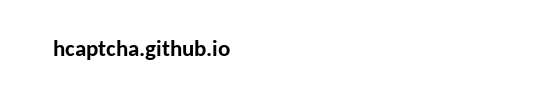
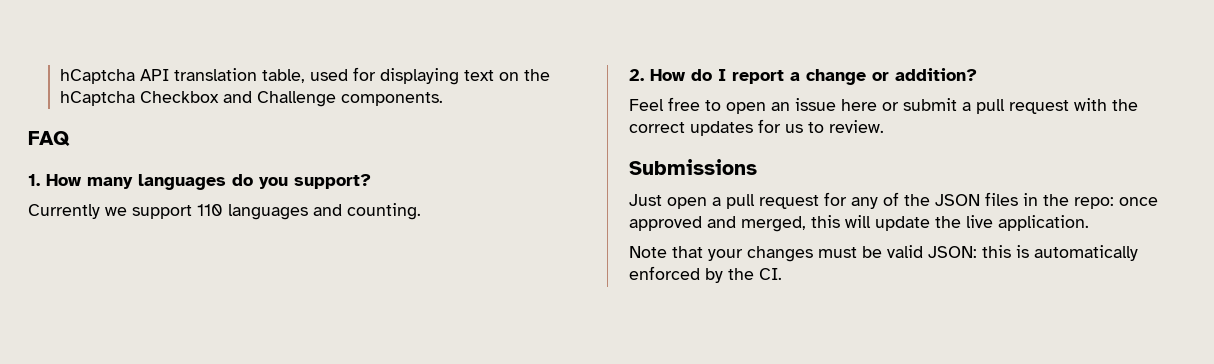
- hcaptcha.github.io
+ hCaptcha API translation table, used for displaying text on the hCaptcha Checkbox and Challenge components.
+ FAQ
+ 1. How many languages do you support?
+ Currently we support 110 languages and counting.
+ 2. How do I report a change or addition?
+ Feel free to open an issue here or submit a pull request with the correct updates for us to review.
+ Submissions
+ Just open a pull request for any of the JSON files in the repo: once approved and merged, this will update the live application.
+ Note that your changes must be valid JSON: this is automatically enforced by the CI.

